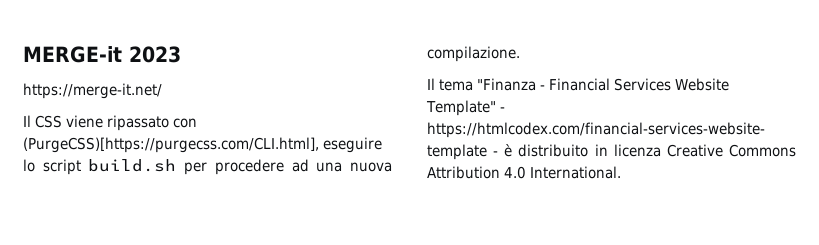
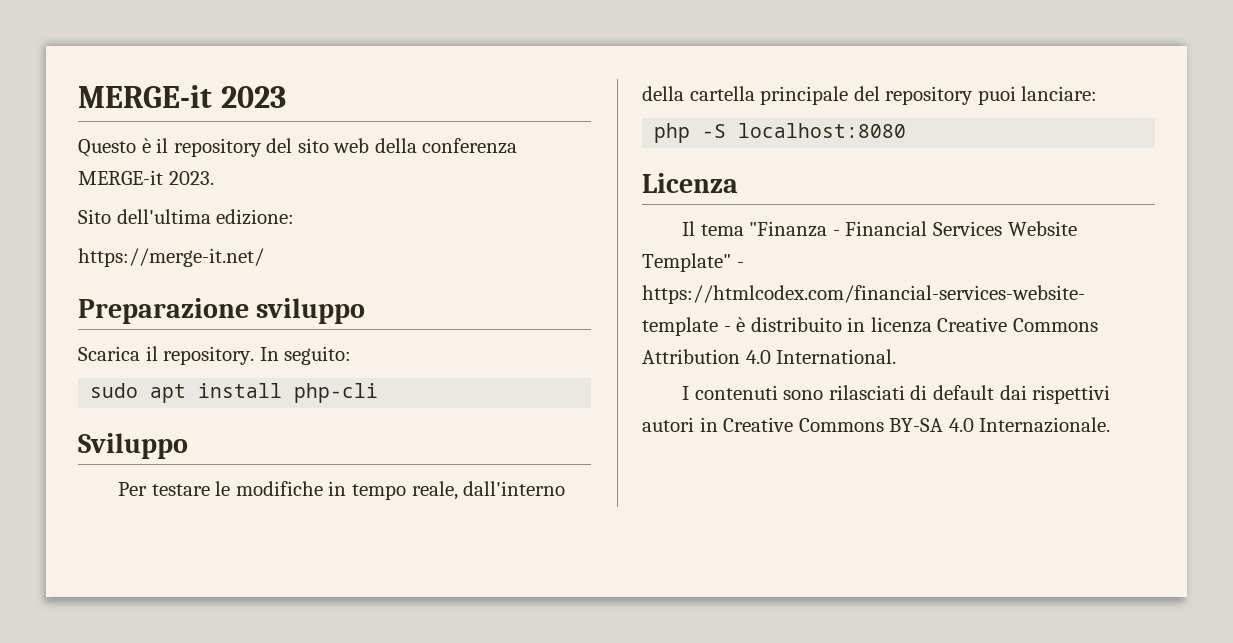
+ Questo è il repository del sito web della conferenza MERGE-it 2023.
+ Sito dell'ultima edizione:
  https://merge-it.net/
- Il CSS viene ripassato con (PurgeCSS)[https://purgecss.com/CLI.html], eseguire lo script build.sh per procedere ad una nuova compilazione.
+ Preparazione sviluppo
+ Scarica il repository. In seguito:
+ sudo apt install php-cli
+ Sviluppo
+ Per testare le modifiche in tempo reale, dall'interno della cartella principale del repository puoi lanciare:
+ php -S localhost:8080
+ Licenza
+ I contenuti sono rilasciati di default dai rispettivi autori in Creative Commons BY-SA 4.0 Internazionale.

